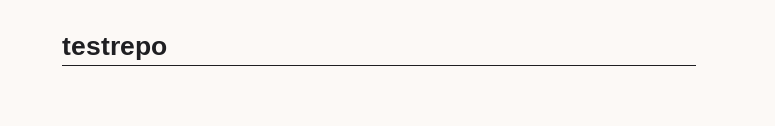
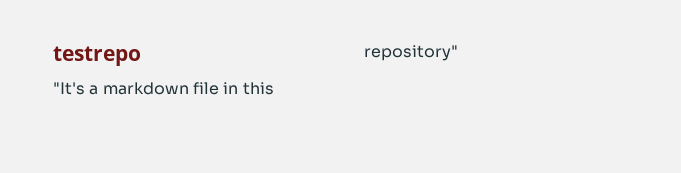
+ "It's a markdown file in this repository"

